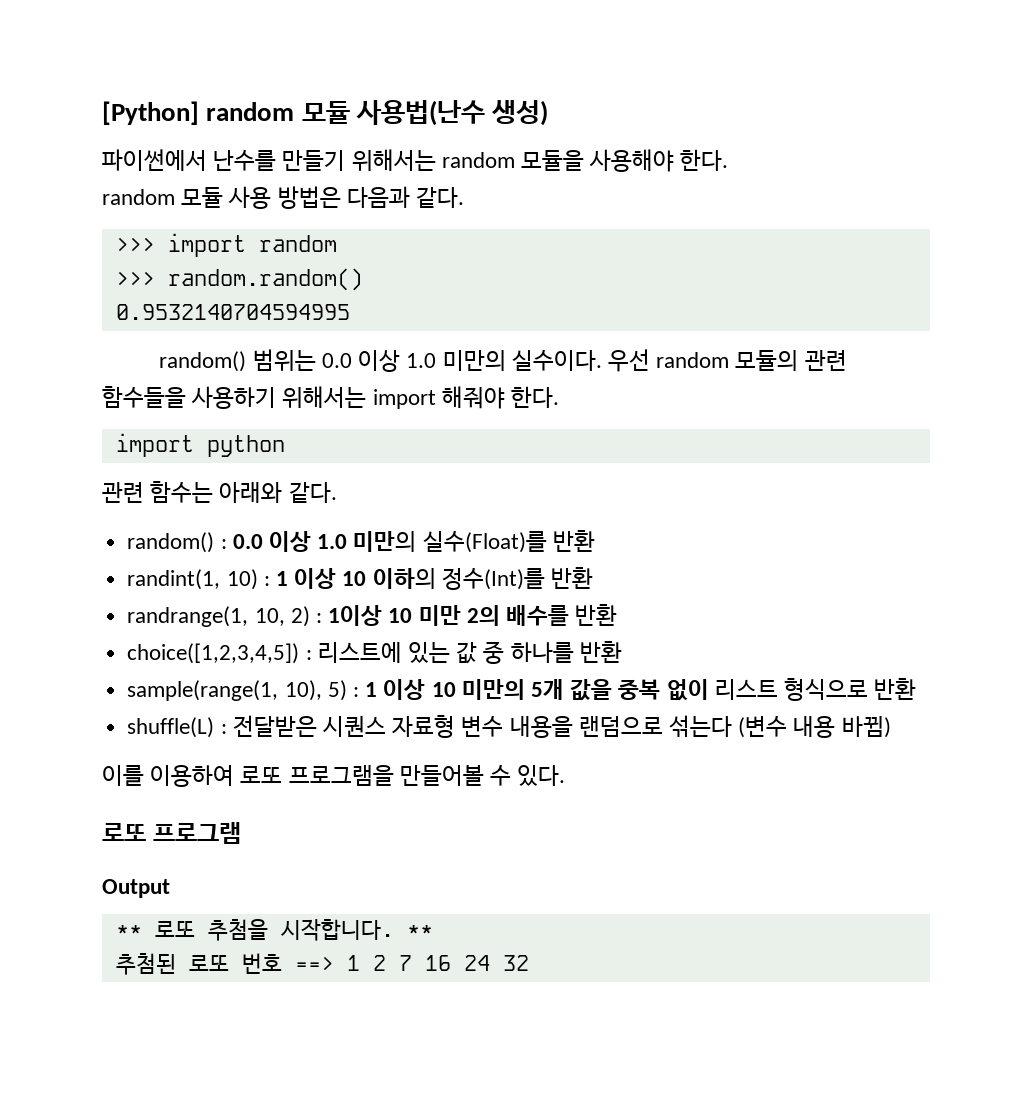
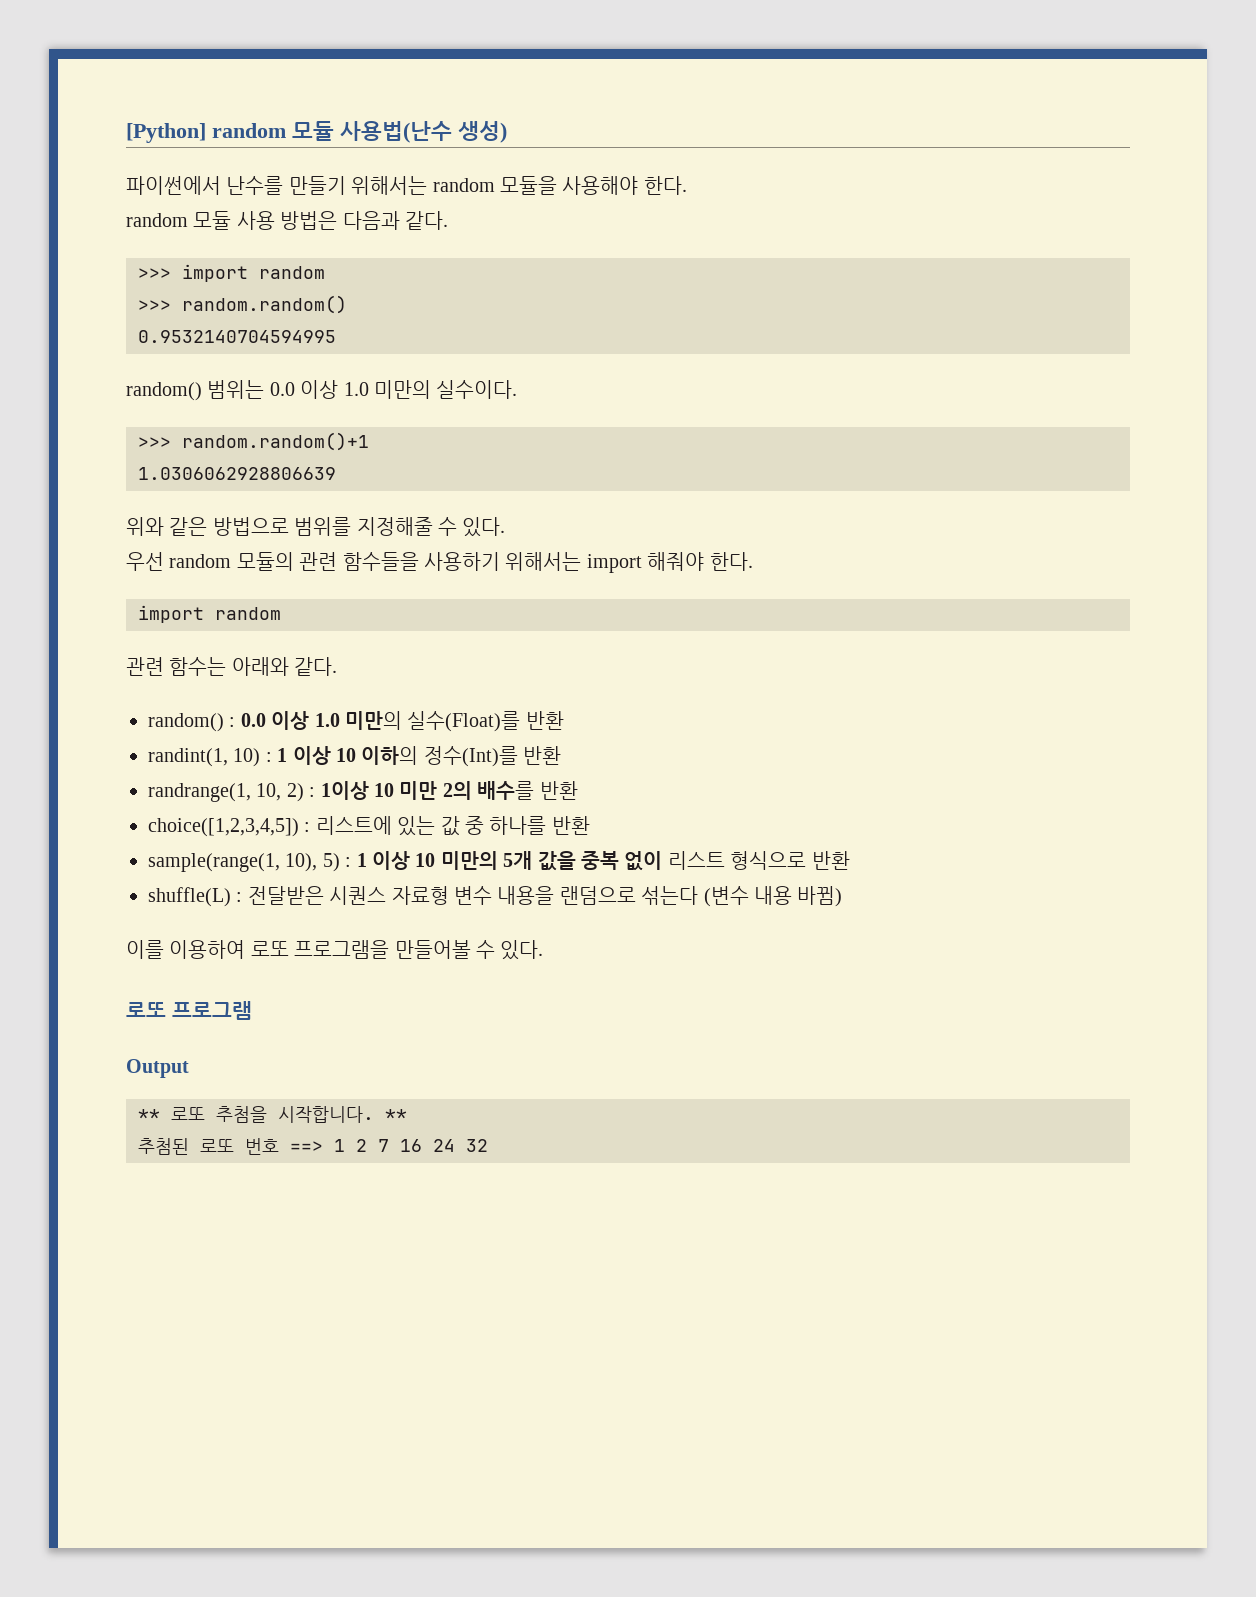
- random() 범위는 0.0 이상 1.0 미만의 실수이다. 우선 random 모듈의 관련 함수들을 사용하기 위해서는 import 해줘야 한다.
- import python
+ random() 범위는 0.0 이상 1.0 미만의 실수이다.
+ >>> random.random()+1
+ 1.0306062928806639
+ 위와 같은 방법으로 범위를 지정해줄 수 있다.
+ 우선 random 모듈의 관련 함수들을 사용하기 위해서는 import 해줘야 한다.
+ import random

